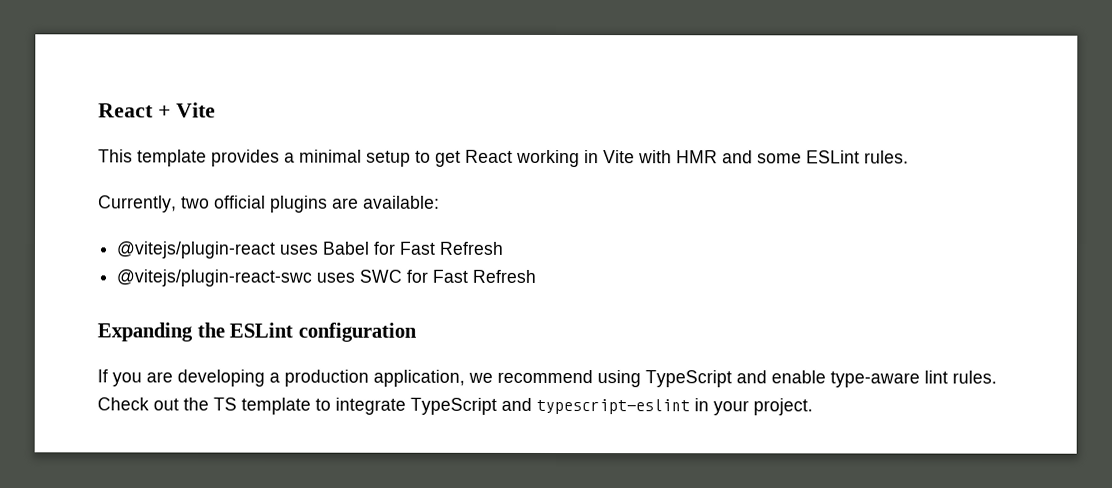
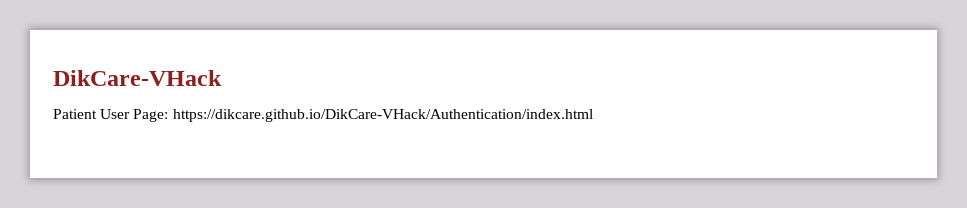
- React + Vite
- This template provides a minimal setup to get React working in Vite with HMR and some ESLint rules.
- Currently, two official plugins are available:
- @vitejs/plugin-react uses Babel for Fast Refresh
- @vitejs/plugin-react-swc uses SWC for Fast Refresh
- Expanding the ESLint configuration
- If you are developing a production application, we recommend using TypeScript and enable type-aware lint rules. Check out the TS template to integrate TypeScript and typescript-eslint in your project.
+ DikCare-VHack
+ Patient User Page: https://dikcare.github.io/DikCare-VHack/Authentication/index.html

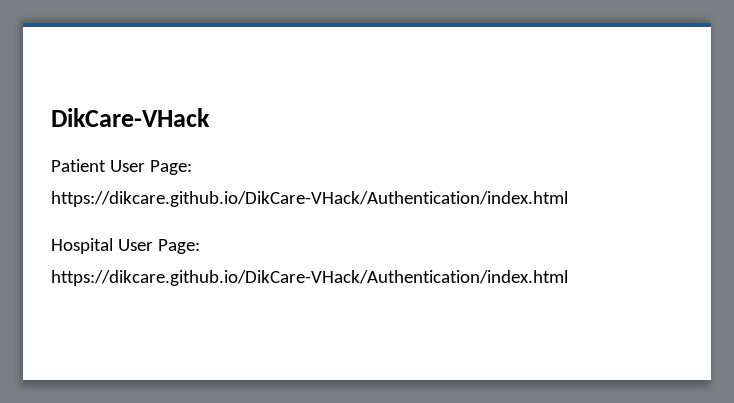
+ Hospital User Page: https://dikcare.github.io/DikCare-VHack/Authentication/index.html

